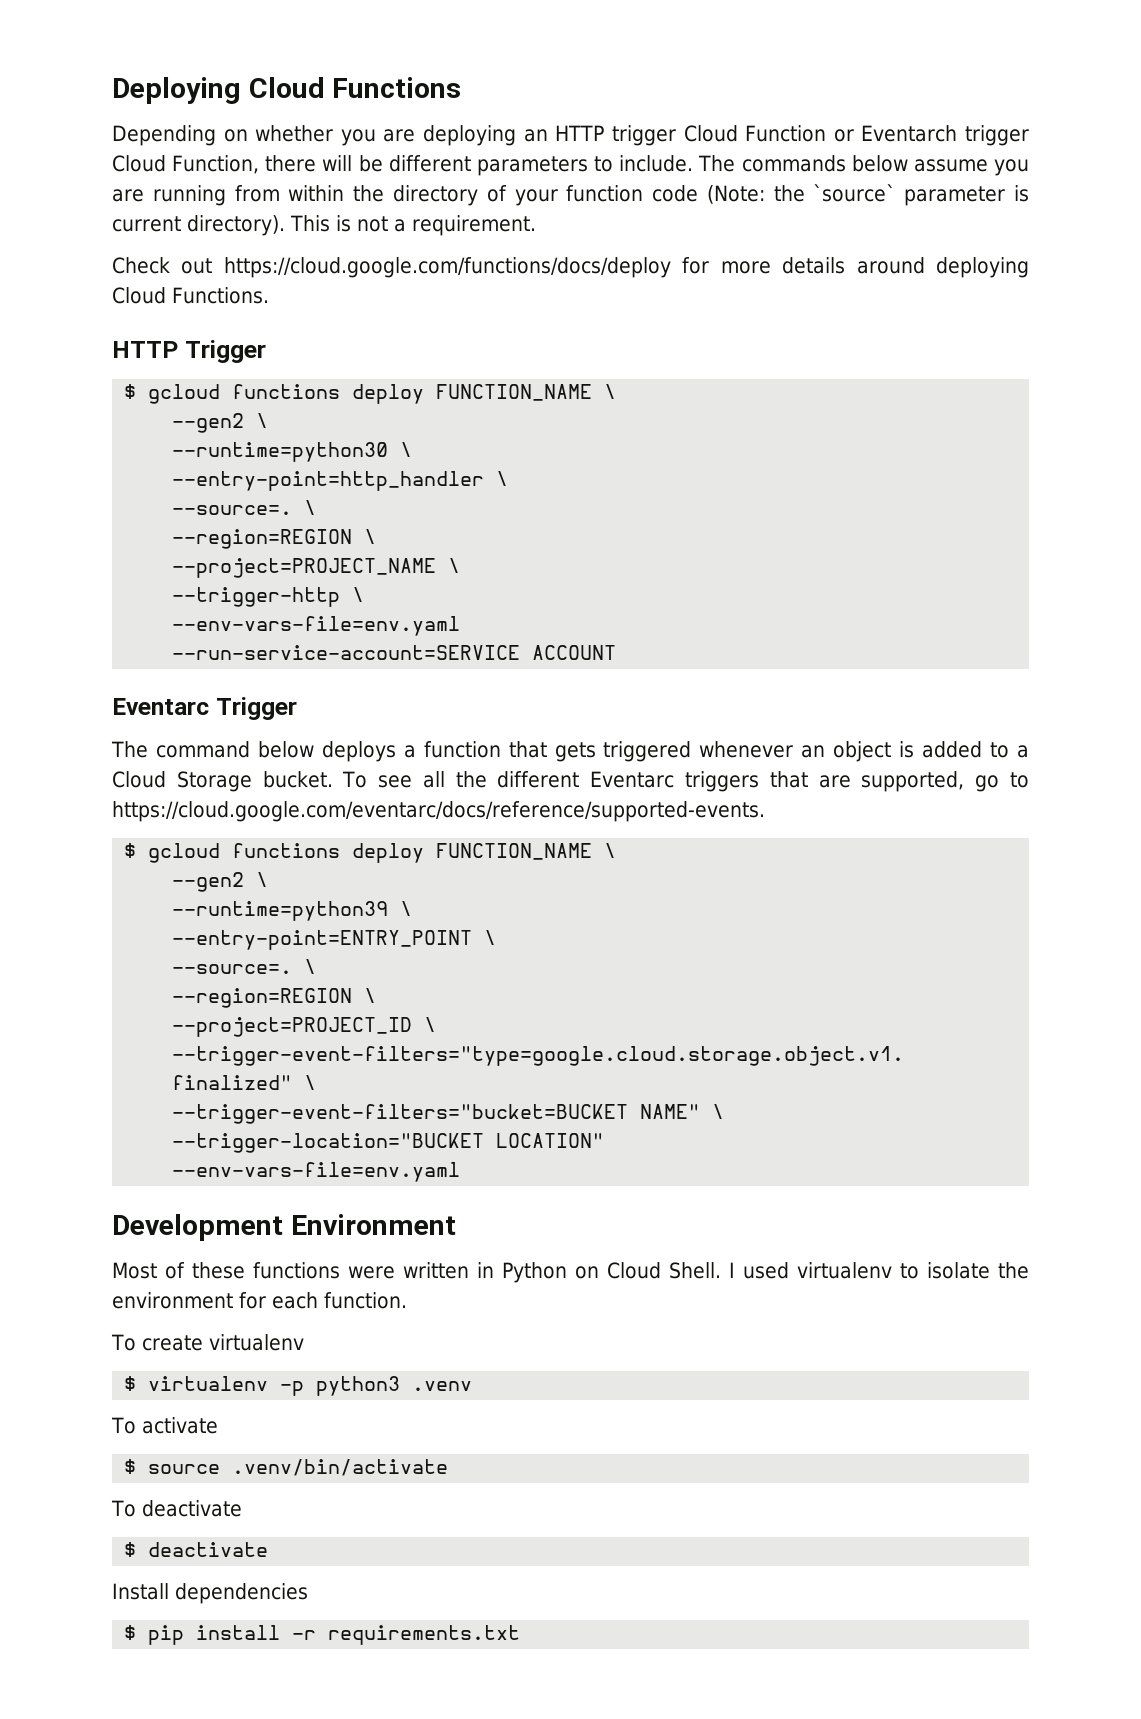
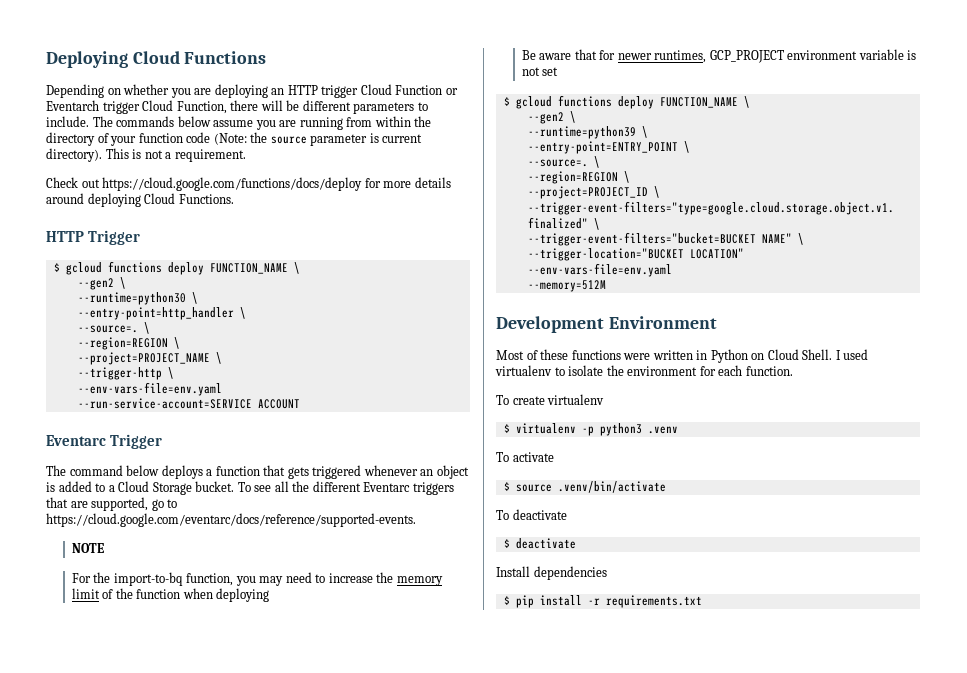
- The commands below assume you are running from within the directory of your function code (Note: the `source` parameter is current directory).
+ The commands below assume you are running from within the directory of your function code (Note: the source parameter is current directory).
+ NOTE
+ For the import-to-bq function, you may need to increase the memory limit of the function when deploying
+ Be aware that for newer runtimes, GCP_PROJECT environment variable is not set
+ --memory=512M

